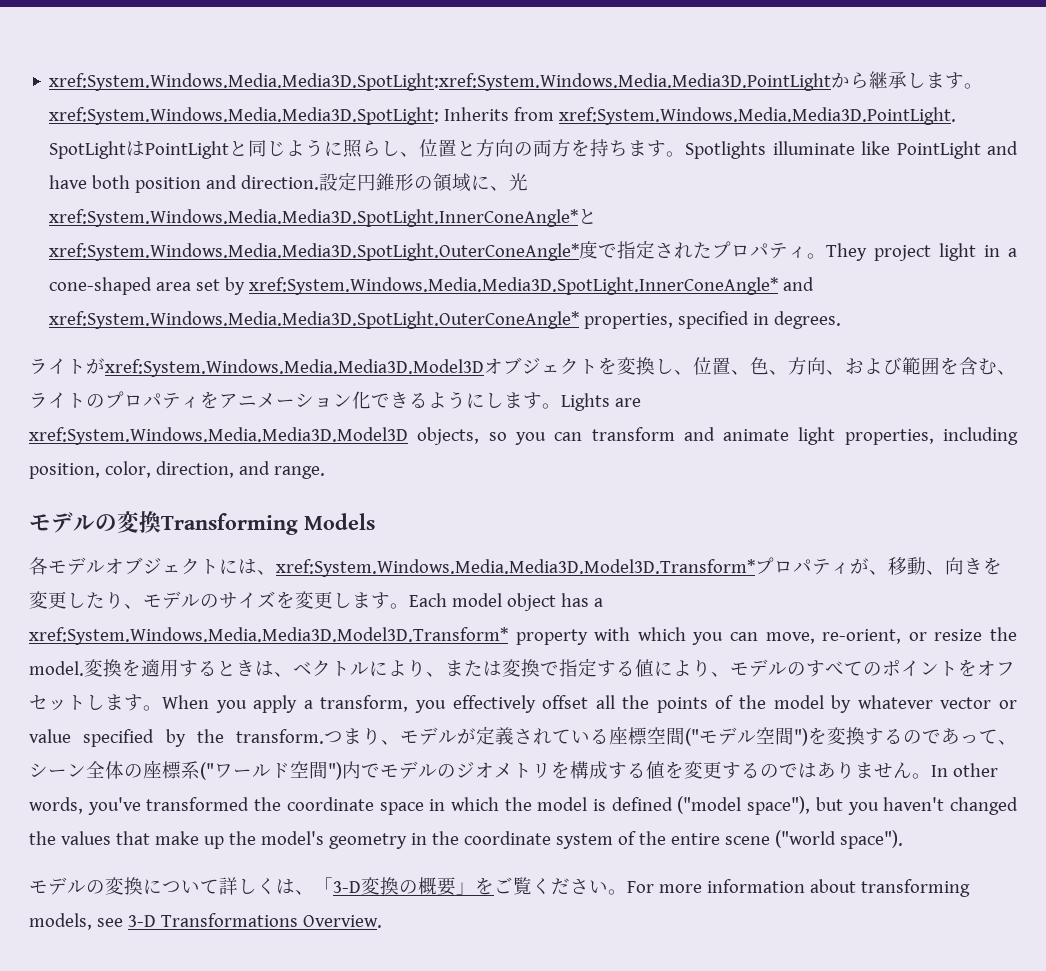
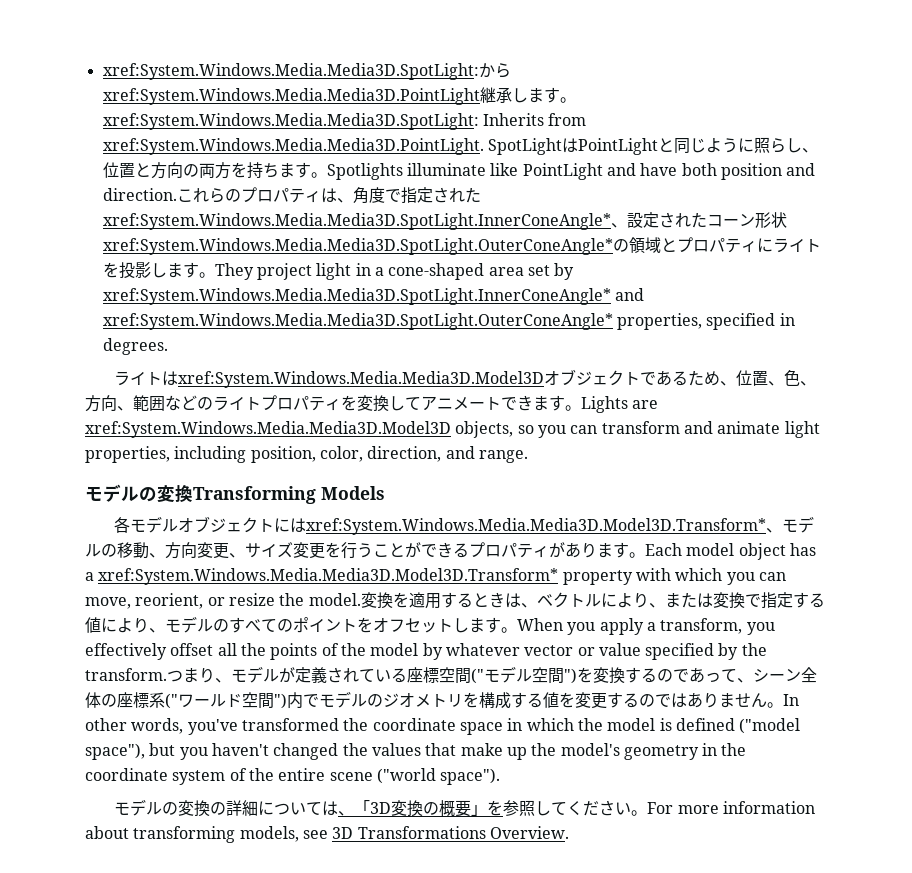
- xref:System.Windows.Media.Media3D.SpotLight:xref:System.Windows.Media.Media3D.PointLightから継承します。xref:System.Windows.Media.Media3D.SpotLight: Inherits from xref:System.Windows.Media.Media3D.PointLight. SpotLightはPointLightと同じように照らし、位置と方向の両方を持ちます。
+ xref:System.Windows.Media.Media3D.SpotLight:からxref:System.Windows.Media.Media3D.PointLight継承します。xref:System.Windows.Media.Media3D.SpotLight: Inherits from xref:System.Windows.Media.Media3D.PointLight. SpotLightはPointLightと同じように照らし、位置と方向の両方を持ちます。
- 設定円錐形の領域に、光xref:System.Windows.Media.Media3D.SpotLight.InnerConeAngle*とxref:System.Windows.Media.Media3D.SpotLight.OuterConeAngle*度で指定されたプロパティ。
+ これらのプロパティは、角度で指定されたxref:System.Windows.Media.Media3D.SpotLight.InnerConeAngle*、設定されたコーン形状xref:System.Windows.Media.Media3D.SpotLight.OuterConeAngle*の領域とプロパティにライトを投影します。
- ライトがxref:System.Windows.Media.Media3D.Model3Dオブジェクトを変換し、位置、色、方向、および範囲を含む、ライトのプロパティをアニメーション化できるようにします。
+ ライトはxref:System.Windows.Media.Media3D.Model3Dオブジェクトであるため、位置、色、方向、範囲などのライトプロパティを変換してアニメートできます。
- 各モデルオブジェクトには、xref:System.Windows.Media.Media3D.Model3D.Transform*プロパティが、移動、向きを変更したり、モデルのサイズを変更します。
+ 各モデルオブジェクトにはxref:System.Windows.Media.Media3D.Model3D.Transform*、モデルの移動、方向変更、サイズ変更を行うことができるプロパティがあります。
- Each model object has a xref:System.Windows.Media.Media3D.Model3D.Transform* property with which you can move, re-orient, or resize the model.
+ Each model object has a xref:System.Windows.Media.Media3D.Model3D.Transform* property with which you can move, reorient, or resize the model.
- モデルの変換について詳しくは、「3-D変換の概要」をご覧ください。
+ モデルの変換の詳細については、「3D変換の概要」を参照してください。
- For more information about transforming models, see 3-D Transformations Overview.
+ For more information about transforming models, see 3D Transformations Overview.

